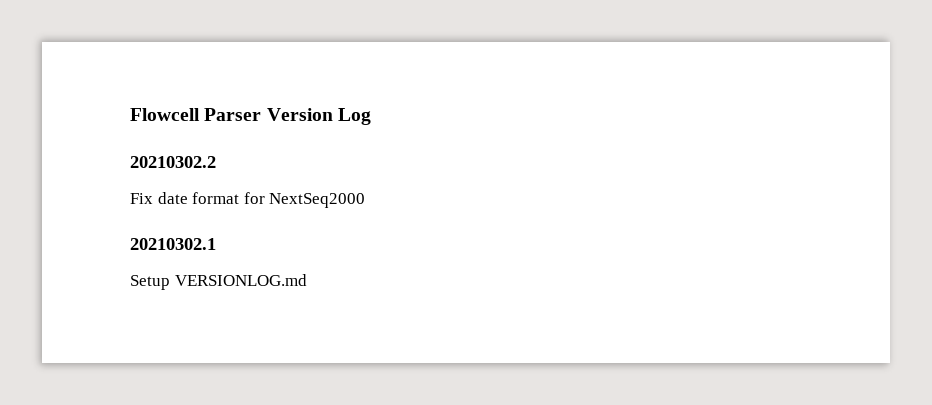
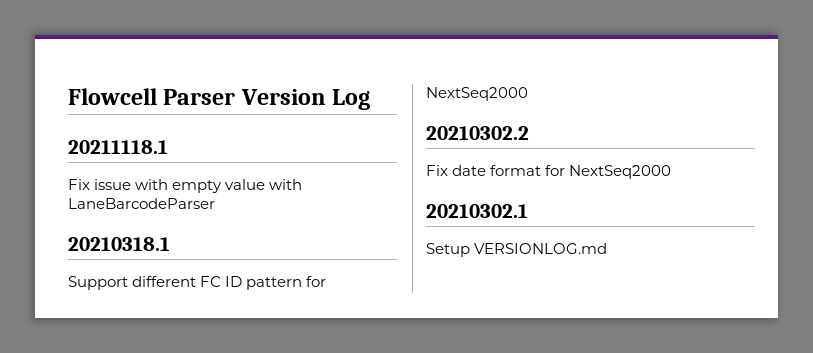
+ 20211118.1
+ Fix issue with empty value with LaneBarcodeParser
+ 20210318.1
+ Support different FC ID pattern for NextSeq2000

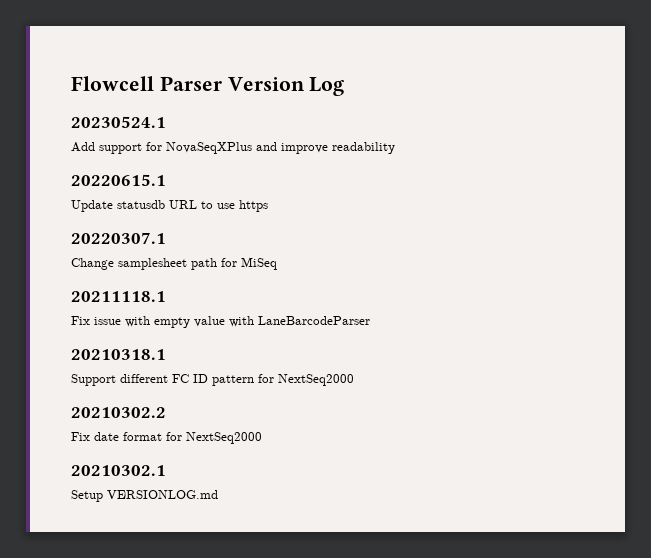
+ 20230524.1
+ Add support for NovaSeqXPlus and improve readability
+ 20220615.1
+ Update statusdb URL to use https
+ 20220307.1
+ Change samplesheet path for MiSeq

